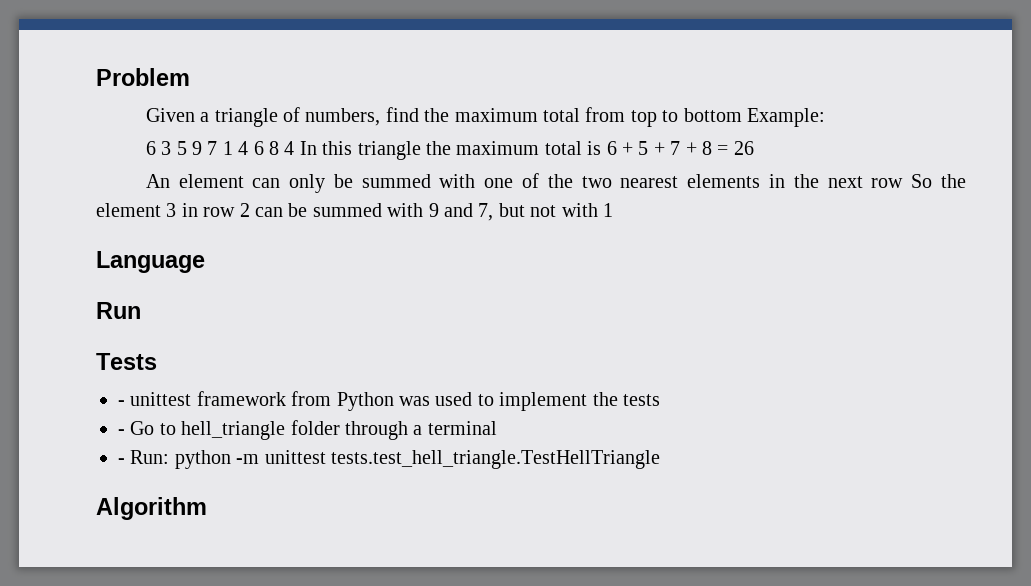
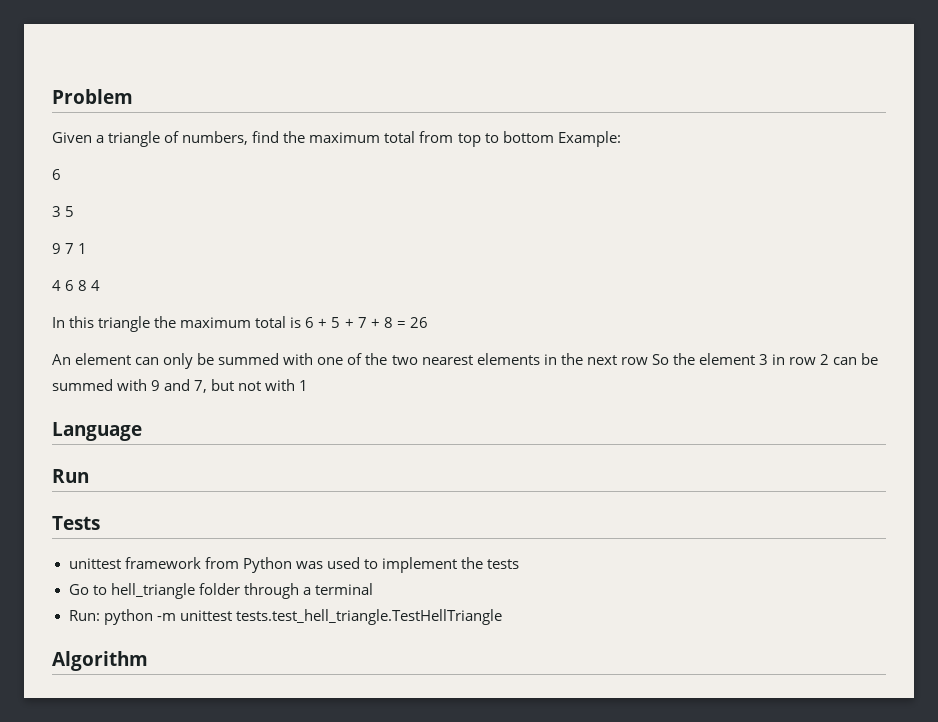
  Given a triangle of numbers, find the maximum total from top to bottom Example:
- 6 3 5 9 7 1 4 6 8 4 In this triangle the maximum total is 6 + 5 + 7 + 8 = 26
+ 6
+ 3 5
+ 9 7 1
+ 4 6 8 4
+ In this triangle the maximum total is 6 + 5 + 7 + 8 = 26
- - unittest framework from Python was used to implement the tests
+ unittest framework from Python was used to implement the tests
- - Go to hell_triangle folder through a terminal
+ Go to hell_triangle folder through a terminal
- - Run: python -m unittest tests.test_hell_triangle.TestHellTriangle
+ Run: python -m unittest tests.test_hell_triangle.TestHellTriangle

